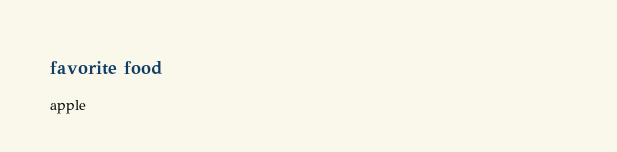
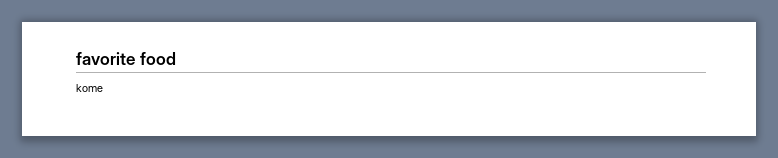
- apple
+ kome

